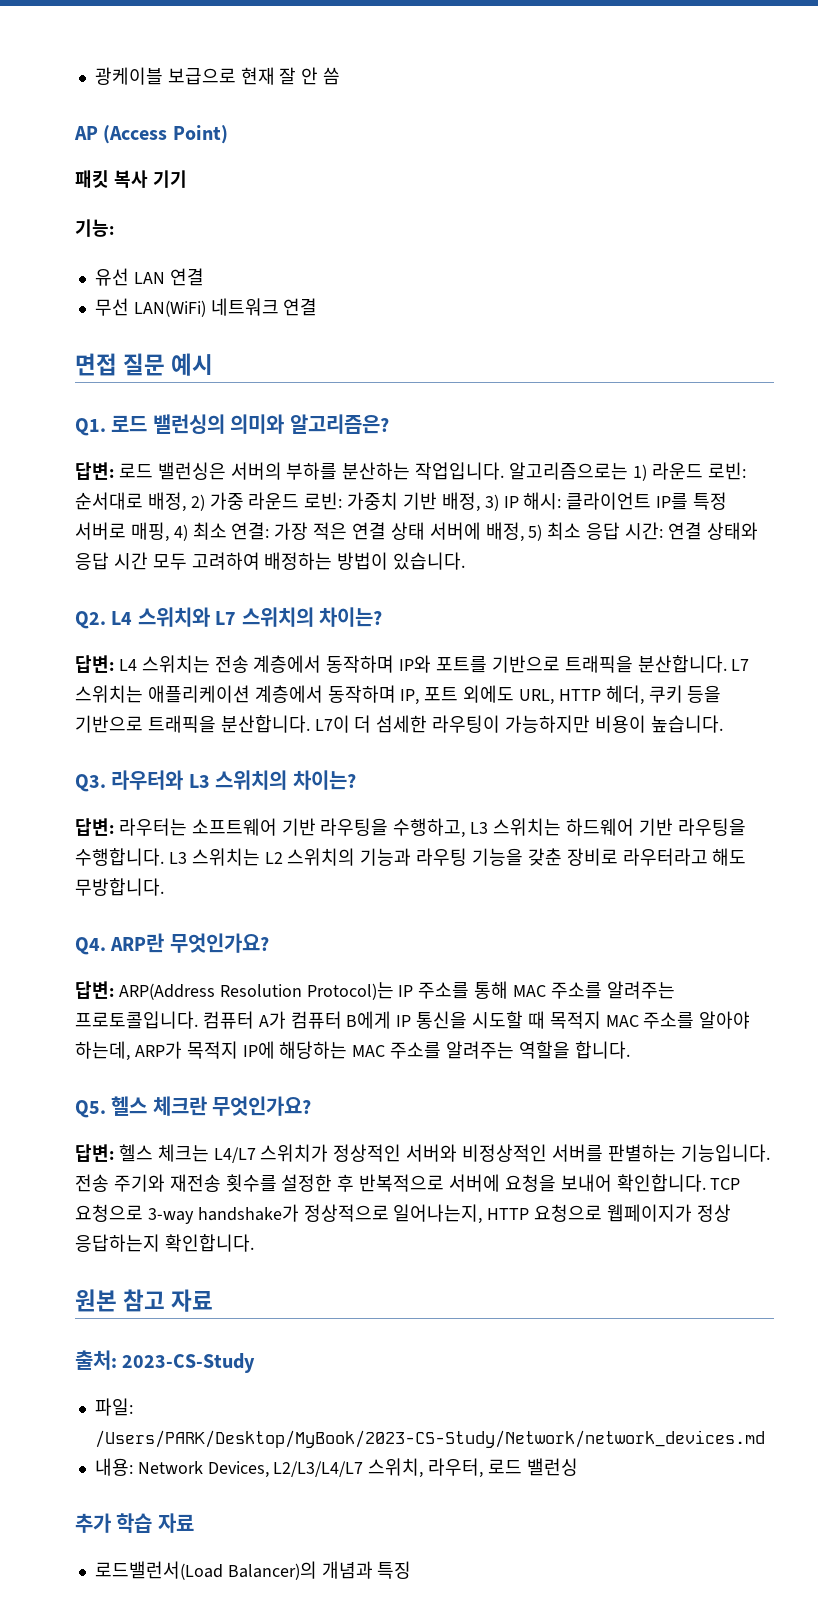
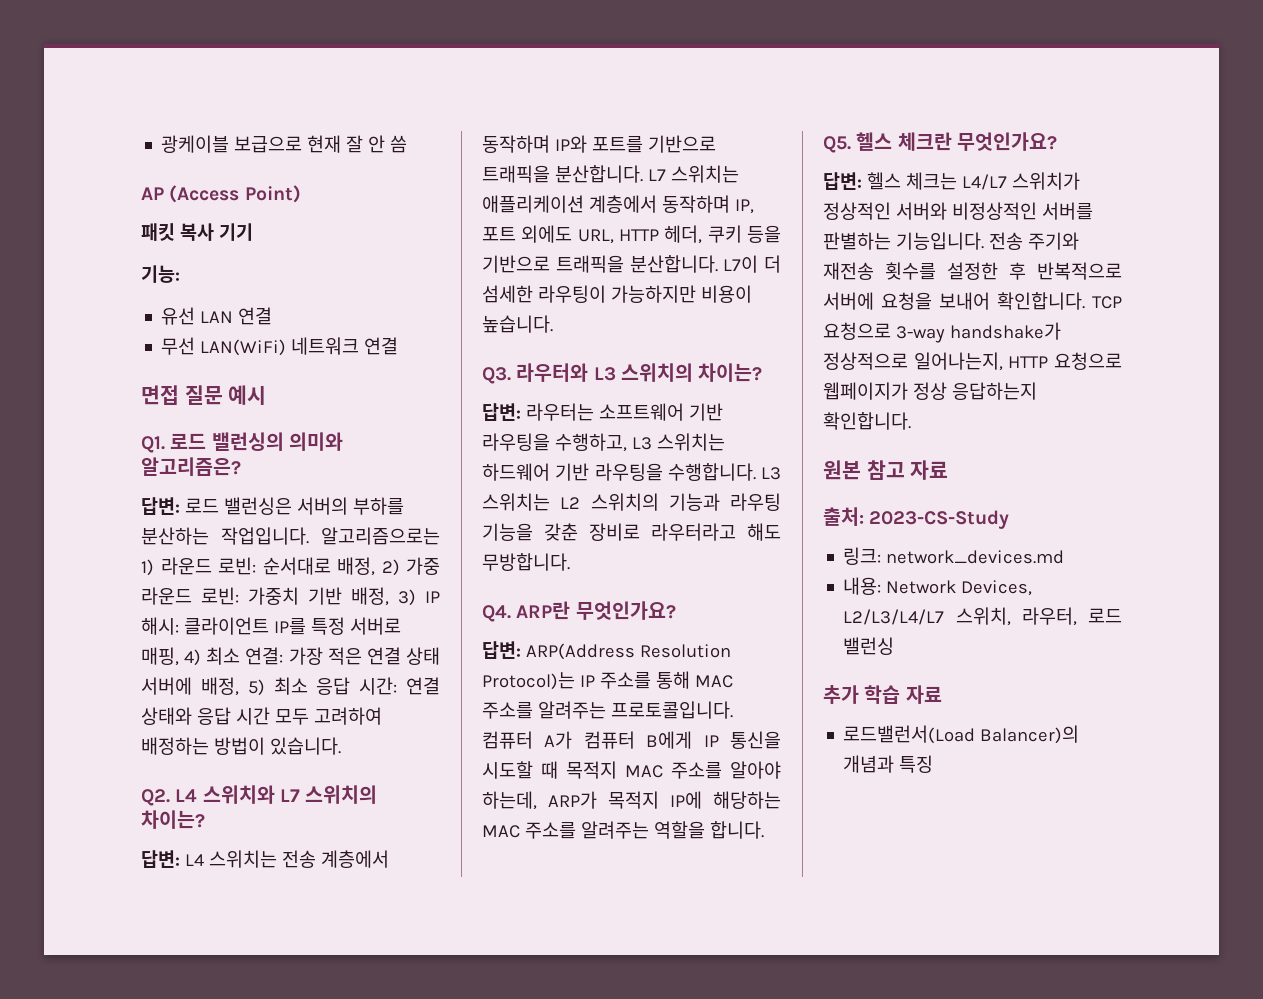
- 파일: /Users/PARK/Desktop/MyBook/2023-CS-Study/Network/network_devices.md
+ 링크: network_devices.md

